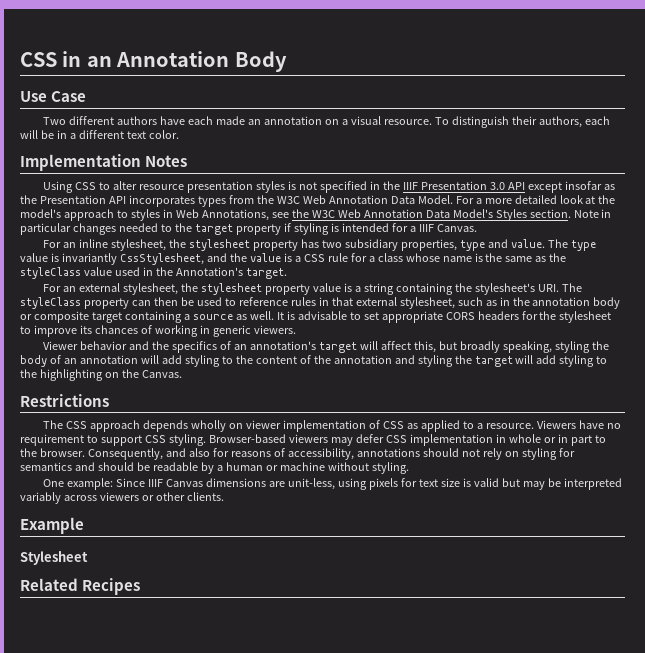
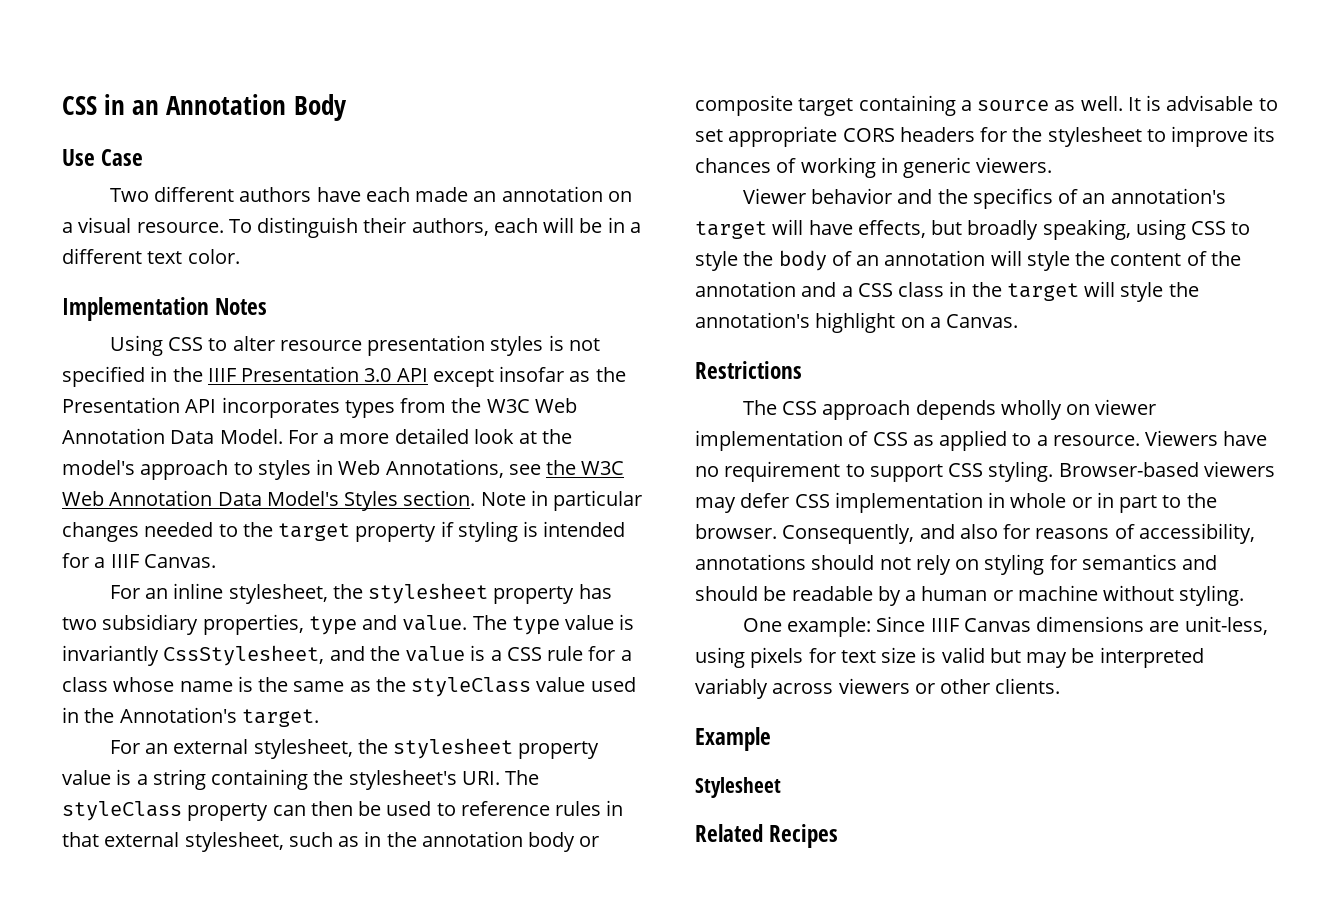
- Viewer behavior and the specifics of an annotation's target will affect this, but broadly speaking, styling the body of an annotation will add styling to the content of the annotation and styling the target will add styling to the highlighting on the Canvas.
+ Viewer behavior and the specifics of an annotation's target will have effects, but broadly speaking, using CSS to style the body of an annotation will style the content of the annotation and a CSS class in the target will style the annotation's highlight on a Canvas.

